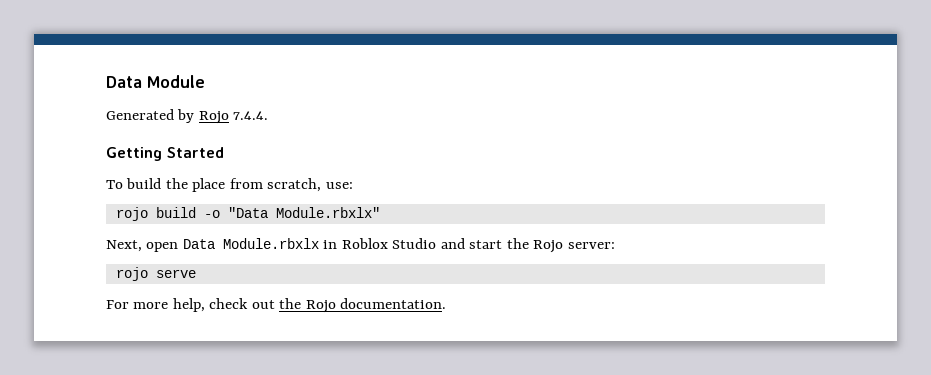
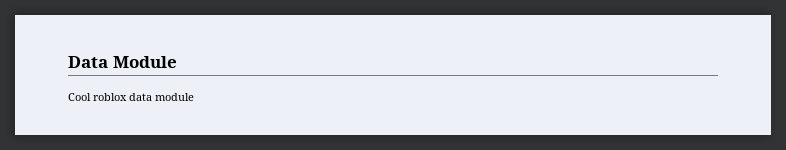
- Generated by Rojo 7.4.4.
- Getting Started
- To build the place from scratch, use:
- rojo build -o "Data Module.rbxlx"
- Next, open Data Module.rbxlx in Roblox Studio and start the Rojo server:
- rojo serve
- For more help, check out the Rojo documentation.
+ Cool roblox data module

